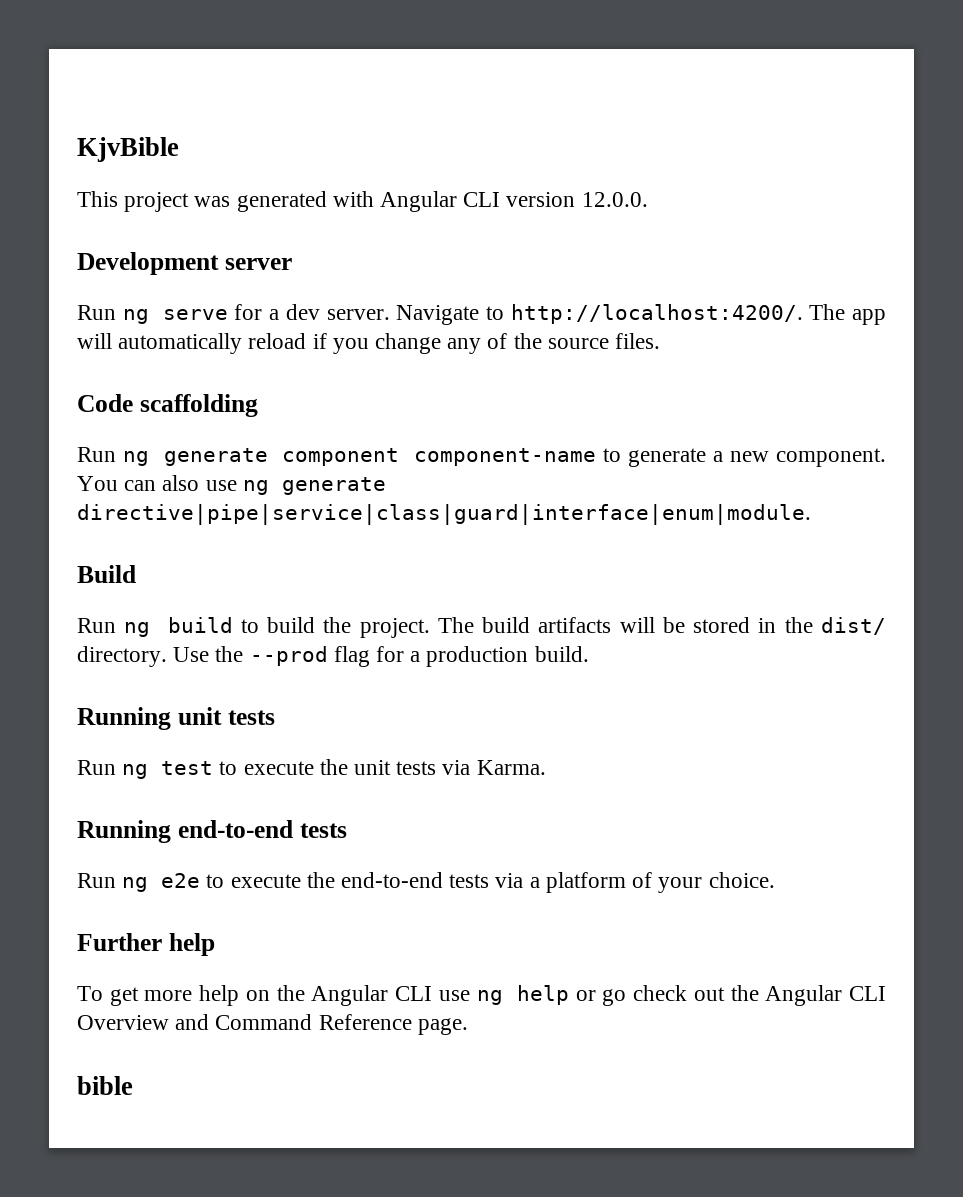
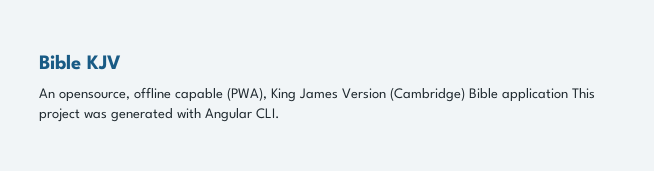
- KjvBible
- This project was generated with Angular CLI version 12.0.0.
- Development server
- Run ng serve for a dev server. Navigate to http://localhost:4200/. The app will automatically reload if you change any of the source files.
- Code scaffolding
- Run ng generate component component-name to generate a new component. You can also use ng generate directive|pipe|service|class|guard|interface|enum|module.
- Build
- Run ng build to build the project. The build artifacts will be stored in the dist/ directory. Use the --prod flag for a production build.
- Running unit tests
- Run ng test to execute the unit tests via Karma.
- Running end-to-end tests
- Run ng e2e to execute the end-to-end tests via a platform of your choice.
- Further help
- To get more help on the Angular CLI use ng help or go check out the Angular CLI Overview and Command Reference page.
- bible
+ Bible KJV
+ An opensource, offline capable (PWA), King James Version (Cambridge) Bible application This project was generated with Angular CLI.

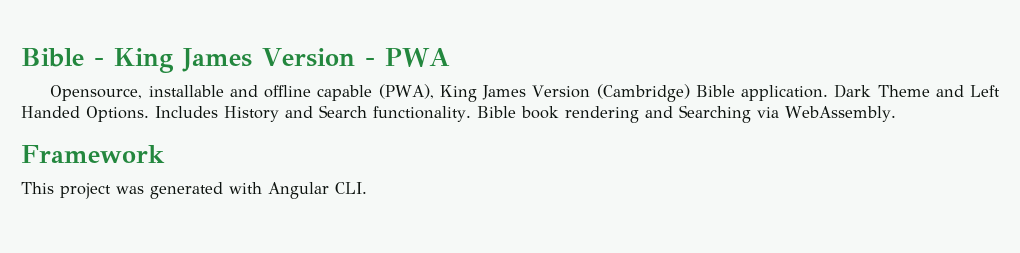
- Bible KJV
- An opensource, offline capable (PWA), King James Version (Cambridge) Bible application This project was generated with Angular CLI.
+ Bible - King James Version - PWA
+ Opensource, installable and offline capable (PWA), King James Version (Cambridge) Bible application. Dark Theme and Left Handed Options. Includes History and Search functionality. Bible book rendering and Searching via WebAssembly.
+ Framework
+ This project was generated with Angular CLI.

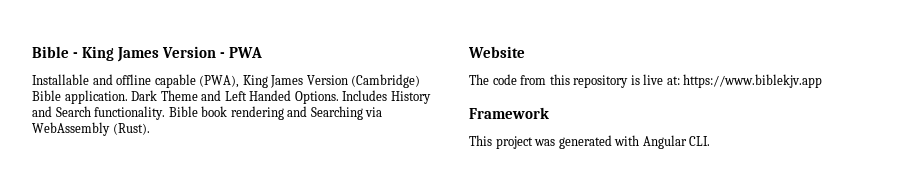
- Opensource, installable and offline capable (PWA), King James Version (Cambridge) Bible application.
+ Installable and offline capable (PWA), King James Version (Cambridge) Bible application.
- Bible book rendering and Searching via WebAssembly.
+ Bible book rendering and Searching via WebAssembly (Rust).
+ Website
+ The code from this repository is live at: https://www.biblekjv.app

